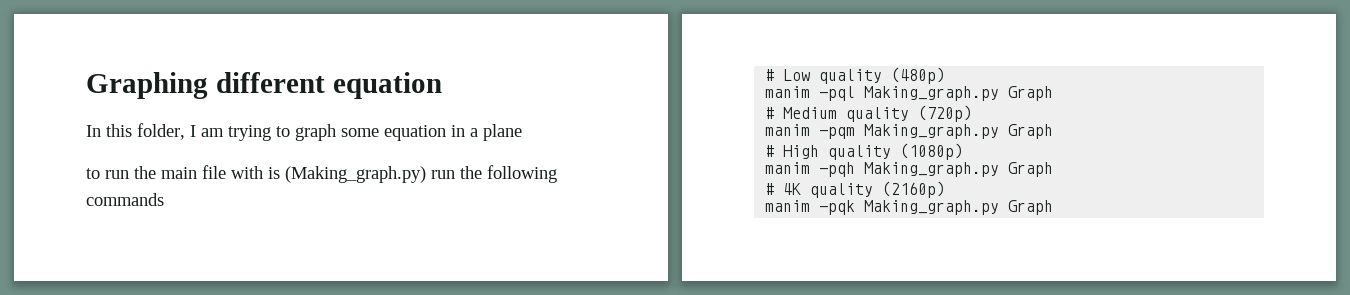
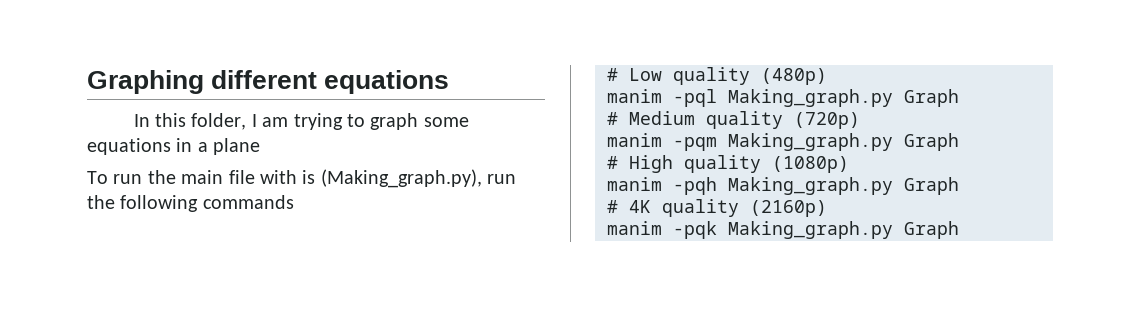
- Graphing different equation
+ Graphing different equations
- In this folder, I am trying to graph some equation in a plane
+ In this folder, I am trying to graph some equations in a plane
- to run the main file with is (Making_graph.py) run the following commands
+ To run the main file with is (Making_graph.py), run the following commands

